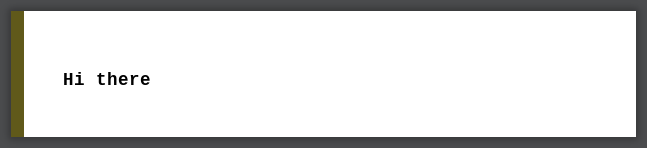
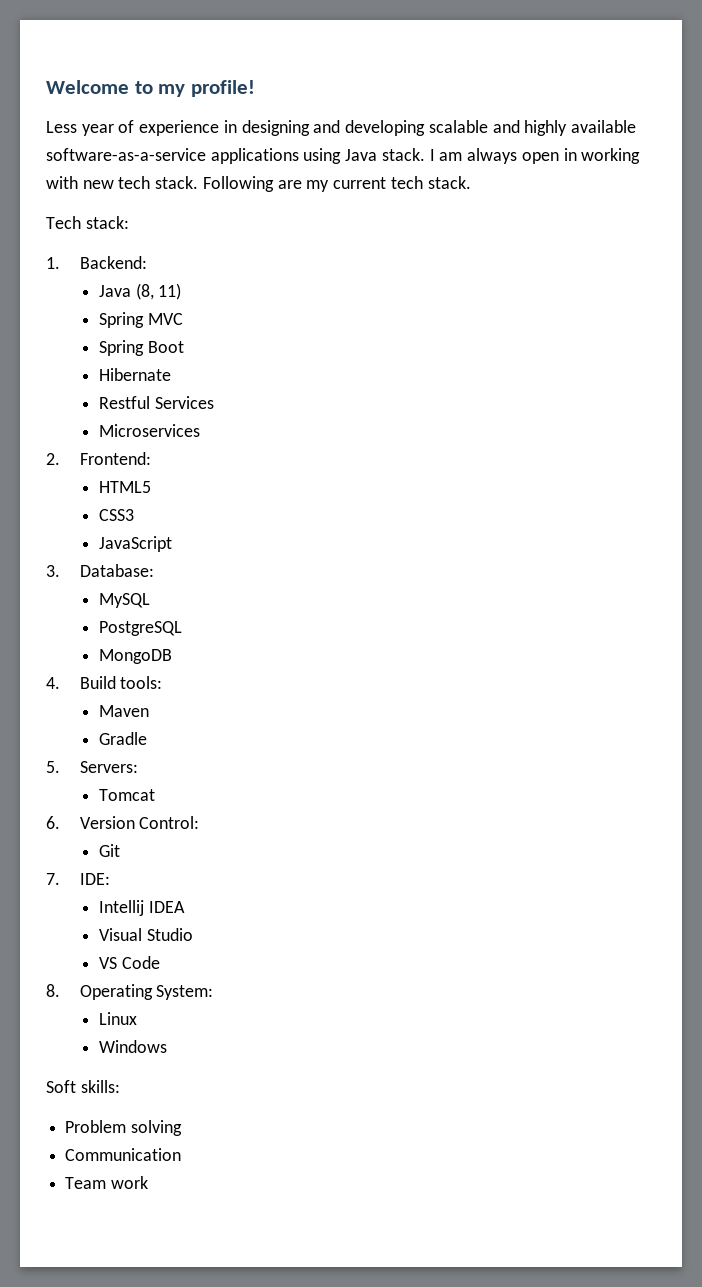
- Hi there
+ Welcome to my profile!
+ Less year of experience in designing and developing scalable and highly available software-as-a-service applications using Java stack. I am always open in working with new tech stack. Following are my current tech stack.
+ Tech stack:
+ 1. Backend:
+ Java (8, 11)
+ Spring MVC
+ Spring Boot
+ Hibernate
+ Restful Services
+ Microservices
+ 2. Frontend:
+ HTML5
+ CSS3
+ JavaScript
+ 3. Database:
+ MySQL
+ PostgreSQL
+ MongoDB
+ 4. Build tools:
+ Maven
+ Gradle
+ 5. Servers:
+ Tomcat
+ 6. Version Control:
+ Git
+ 7. IDE:
+ Intellij IDEA
+ Visual Studio
+ VS Code
+ 8. Operating System:
+ Linux
+ Windows
+ Soft skills:
+ Problem solving
+ Communication
+ Team work

